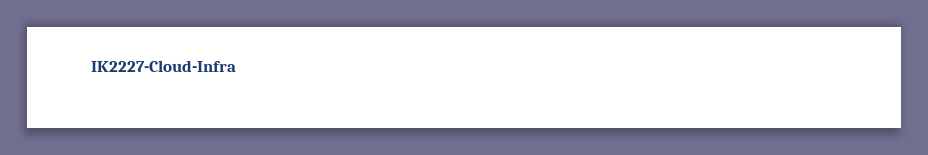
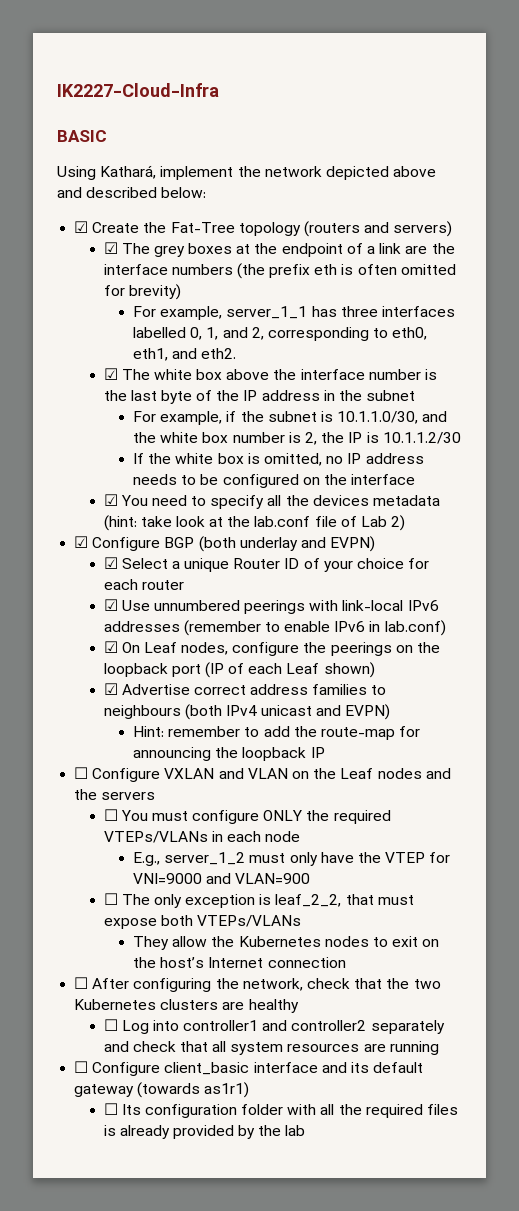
+ BASIC
+ Using Kathará, implement the network depicted above and described below:
+ ☑ Create the Fat-Tree topology (routers and servers)
+ ☑ The grey boxes at the endpoint of a link are the interface numbers (the prefix eth is often omitted for brevity)
+ For example, server_1_1 has three interfaces labelled 0, 1, and 2, corresponding to eth0, eth1, and eth2.
+ ☑ The white box above the interface number is the last byte of the IP address in the subnet
+ For example, if the subnet is 10.1.1.0/30, and the white box number is 2, the IP is 10.1.1.2/30
+ If the white box is omitted, no IP address needs to be configured on the interface
+ ☑ You need to specify all the devices metadata (hint: take look at the lab.conf file of Lab 2)
+ ☑ Configure BGP (both underlay and EVPN)
+ ☑ Select a unique Router ID of your choice for each router
+ ☑ Use unnumbered peerings with link-local IPv6 addresses (remember to enable IPv6 in lab.conf)
+ ☑ On Leaf nodes, configure the peerings on the loopback port (IP of each Leaf shown)
+ ☑ Advertise correct address families to neighbours (both IPv4 unicast and EVPN)
+ Hint: remember to add the route-map for announcing the loopback IP
+ ☐ Configure VXLAN and VLAN on the Leaf nodes and the servers
+ ☐ You must configure ONLY the required VTEPs/VLANs in each node
+ E.g., server_1_2 must only have the VTEP for VNI=9000 and VLAN=900
+ ☐ The only exception is leaf_2_2, that must expose both VTEPs/VLANs
+ They allow the Kubernetes nodes to exit on the host’s Internet connection
+ ☐ After configuring the network, check that the two Kubernetes clusters are healthy
+ ☐ Log into controller1 and controller2 separately and check that all system resources are running
+ ☐ Configure client_basic interface and its default gateway (towards as1r1)
+ ☐ Its configuration folder with all the required files is already provided by the lab

